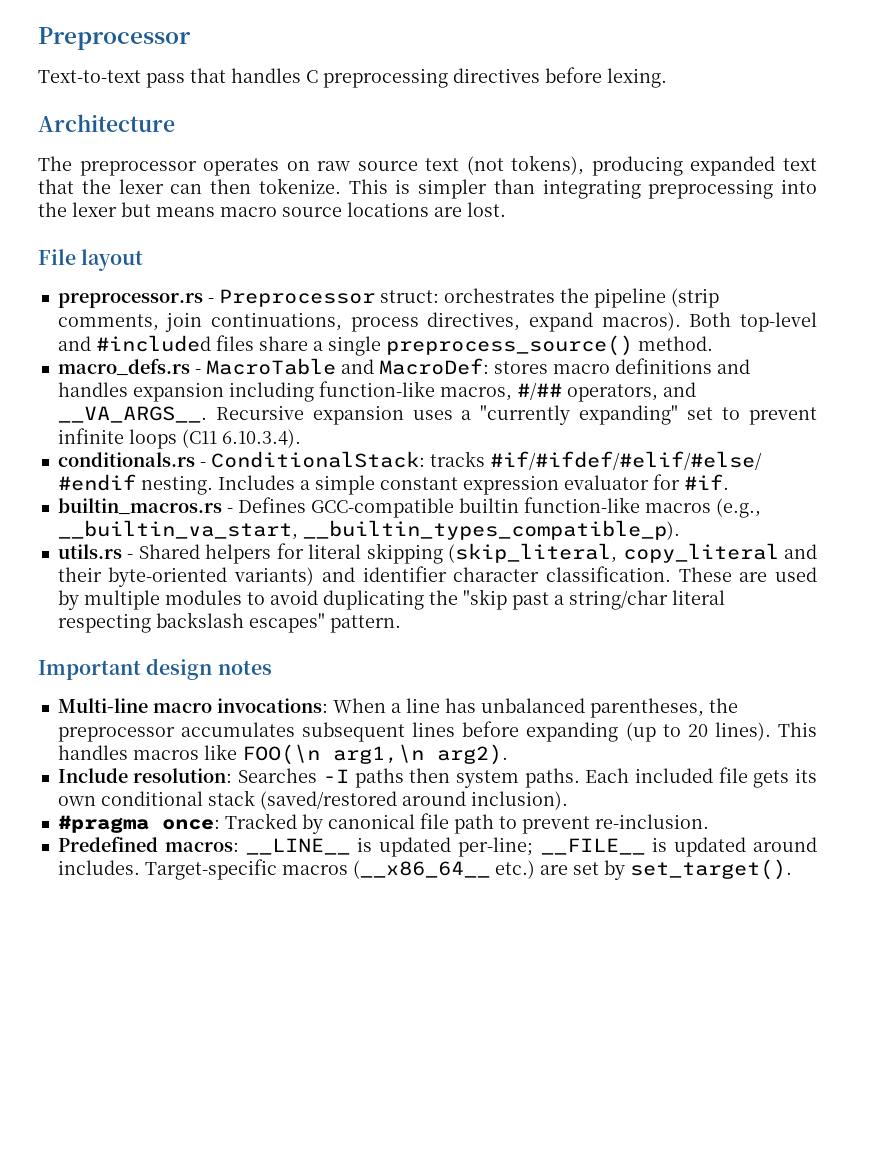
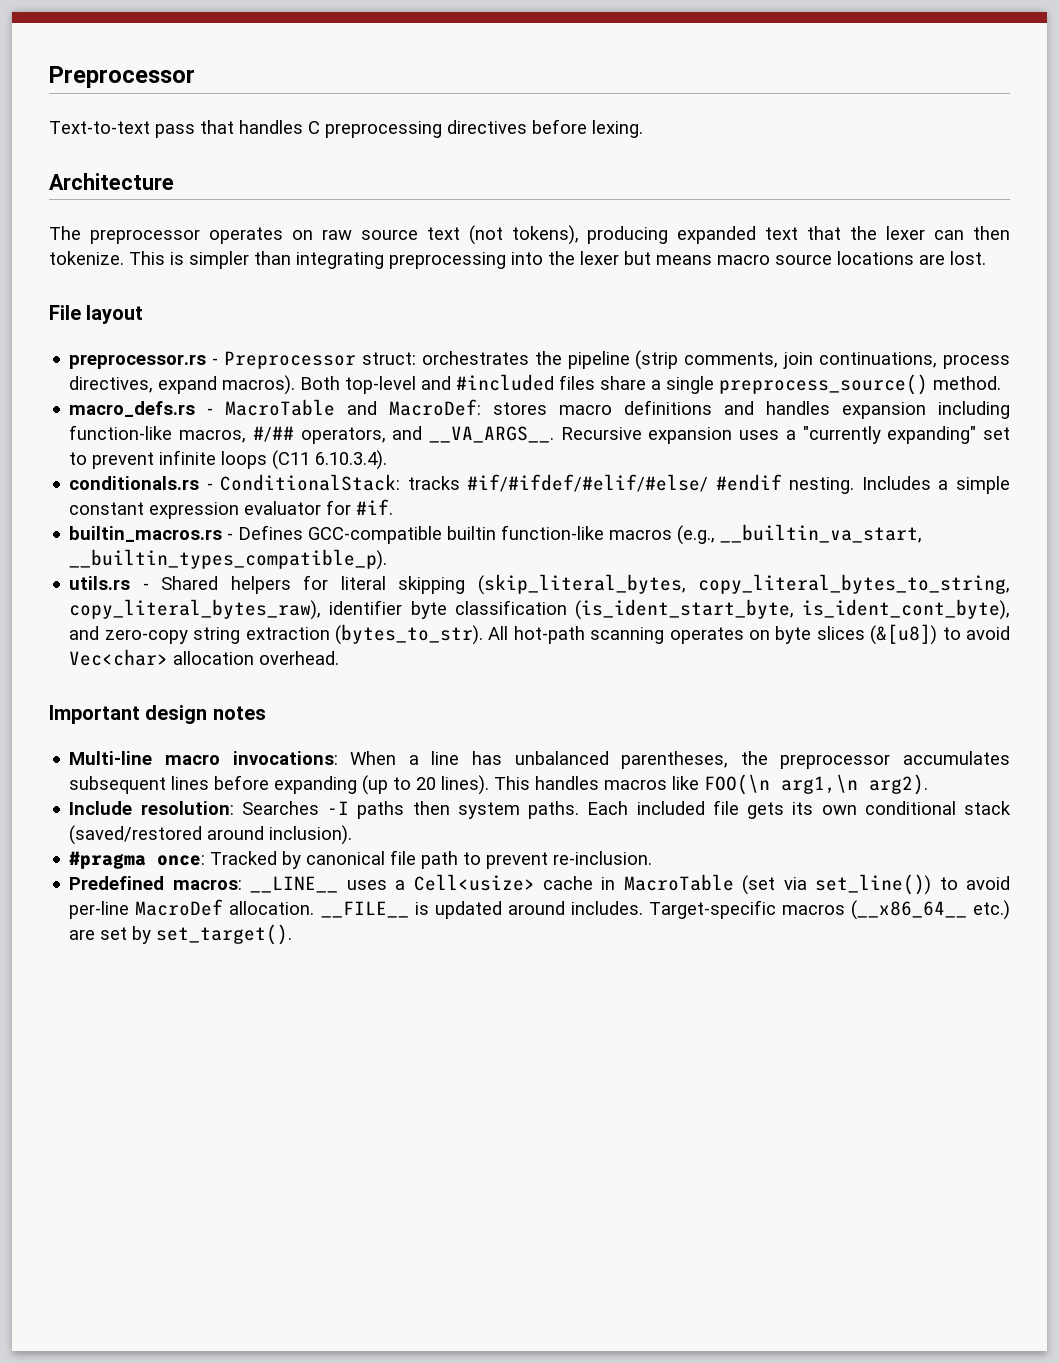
- utils.rs - Shared helpers for literal skipping (skip_literal, copy_literal and their byte-oriented variants) and identifier character classification. These are used by multiple modules to avoid duplicating the "skip past a string/char literal respecting backslash escapes" pattern.
+ utils.rs - Shared helpers for literal skipping (skip_literal_bytes, copy_literal_bytes_to_string, copy_literal_bytes_raw), identifier byte classification (is_ident_start_byte, is_ident_cont_byte), and zero-copy string extraction (bytes_to_str). All hot-path scanning operates on byte slices (&[u8]) to avoid Vec<char> allocation overhead.
- Predefined macros: __LINE__ is updated per-line; __FILE__ is updated around includes.
+ Predefined macros: __LINE__ uses a Cell<usize> cache in MacroTable (set via set_line()) to avoid per-line MacroDef allocation. __FILE__ is updated around includes.

